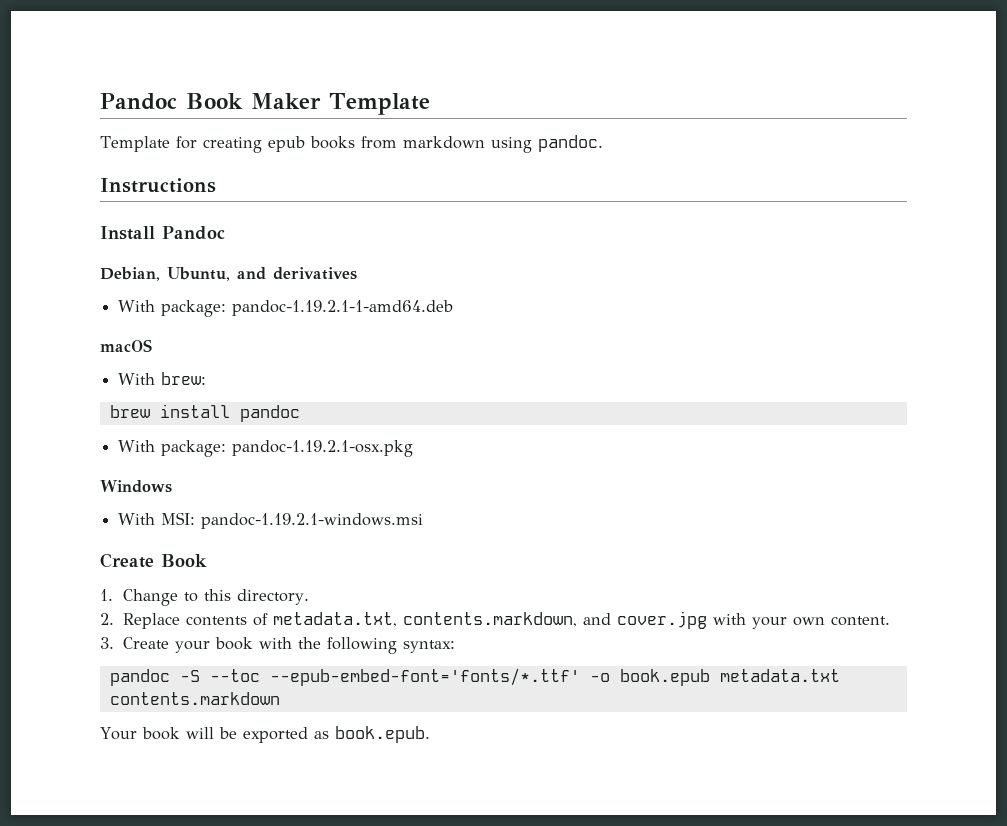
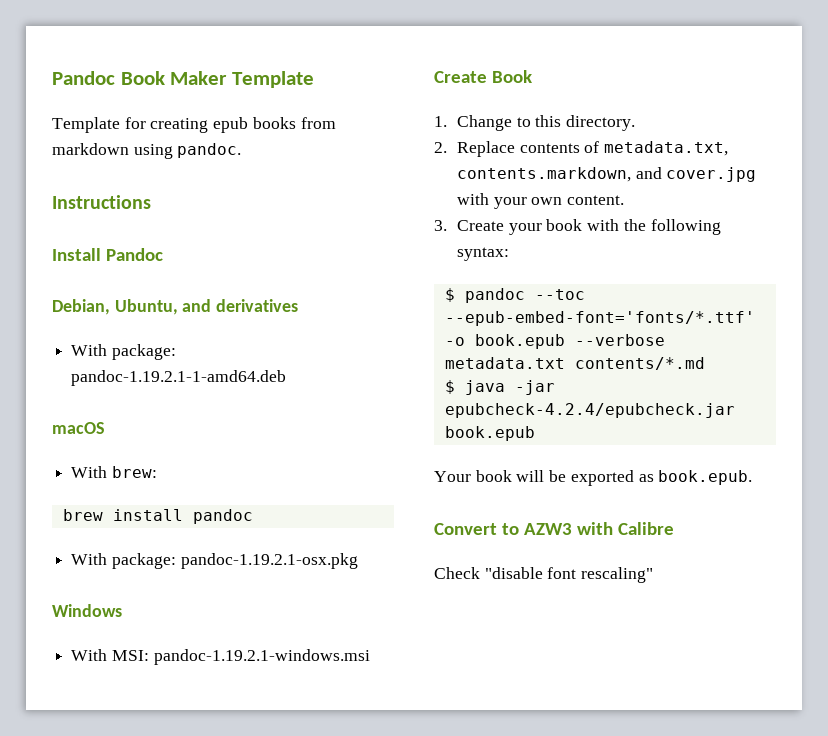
- pandoc -S --toc --epub-embed-font='fonts/*.ttf' -o book.epub metadata.txt contents.markdown
+ $ pandoc --toc --epub-embed-font='fonts/*.ttf' -o book.epub --verbose metadata.txt contents/*.md
+ $ java -jar epubcheck-4.2.4/epubcheck.jar book.epub
+ Convert to AZW3 with Calibre
+ Check "disable font rescaling"

